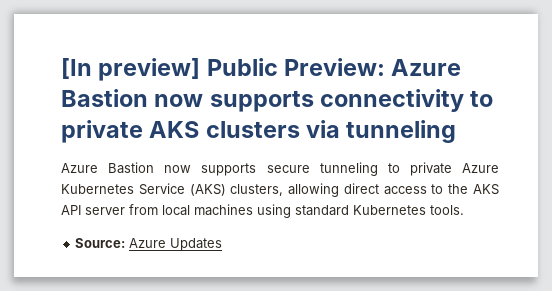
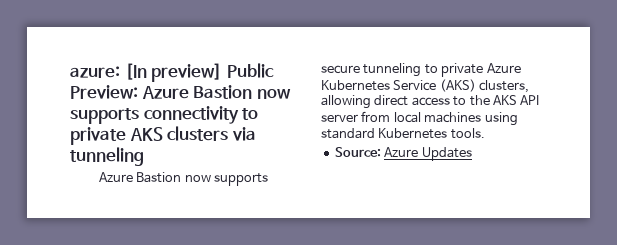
- [In preview] Public Preview: Azure Bastion now supports connectivity to private AKS clusters via tunneling
+ azure: [In preview] Public Preview: Azure Bastion now supports connectivity to private AKS clusters via tunneling

